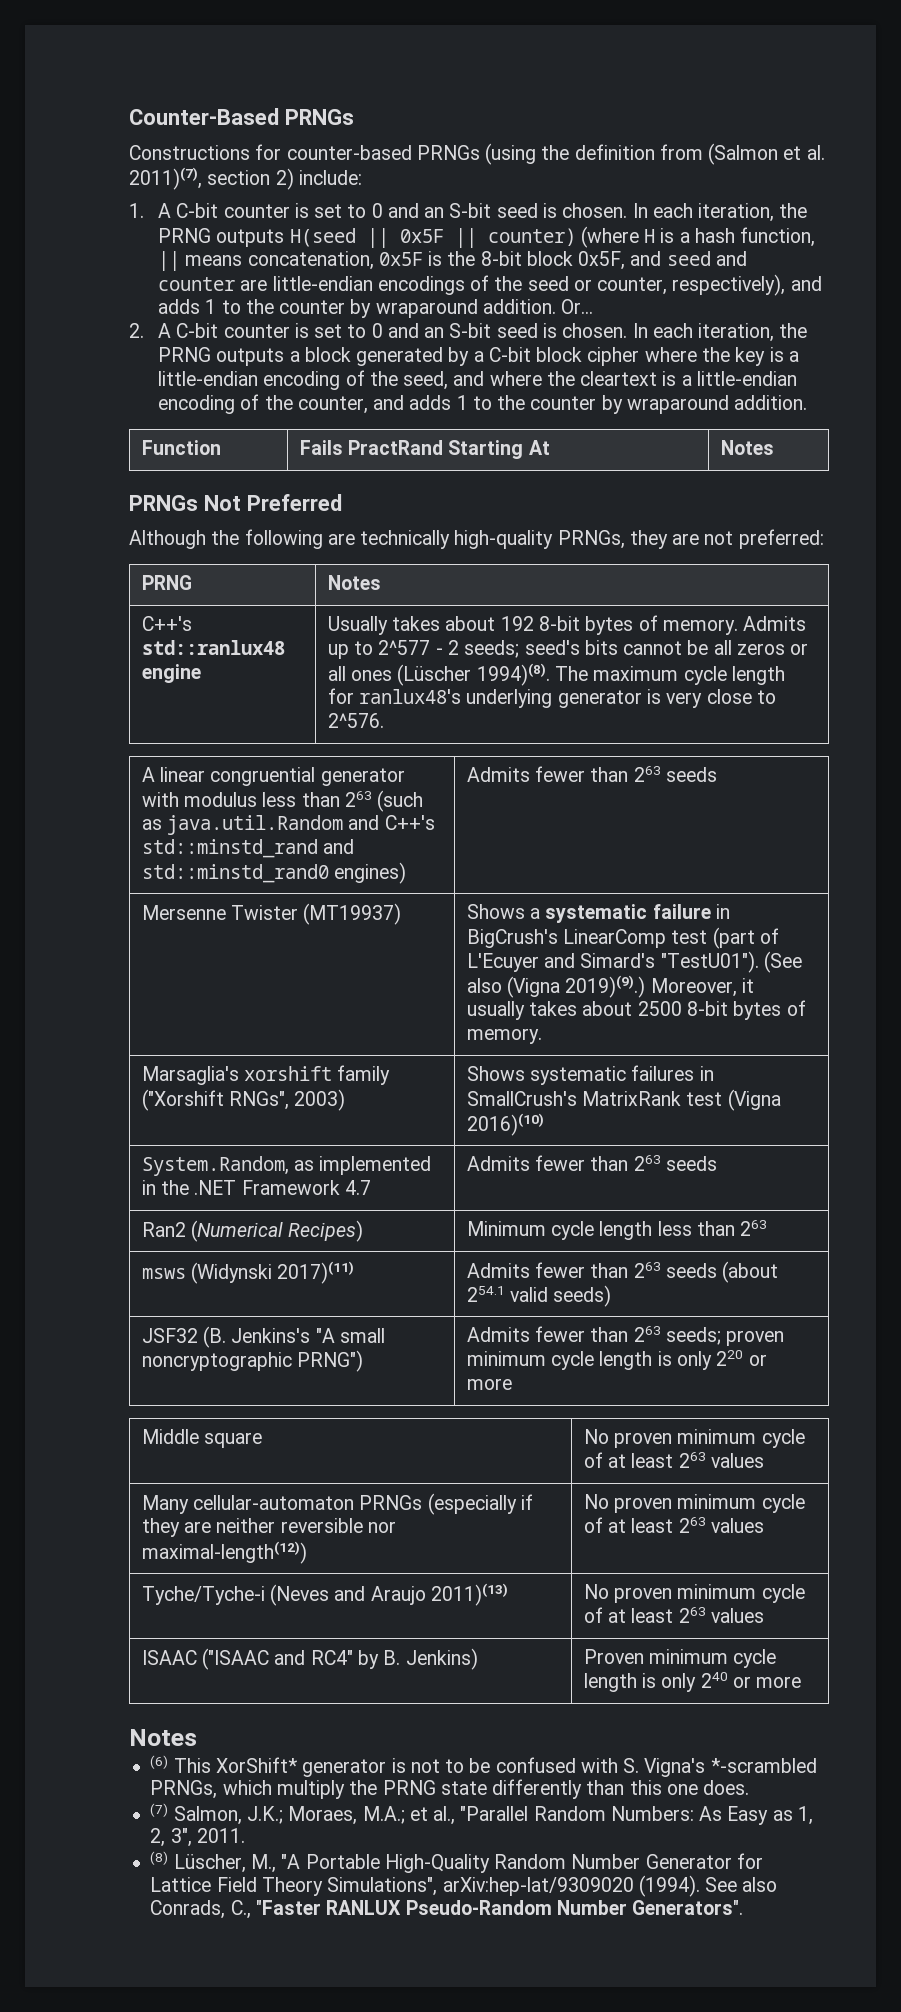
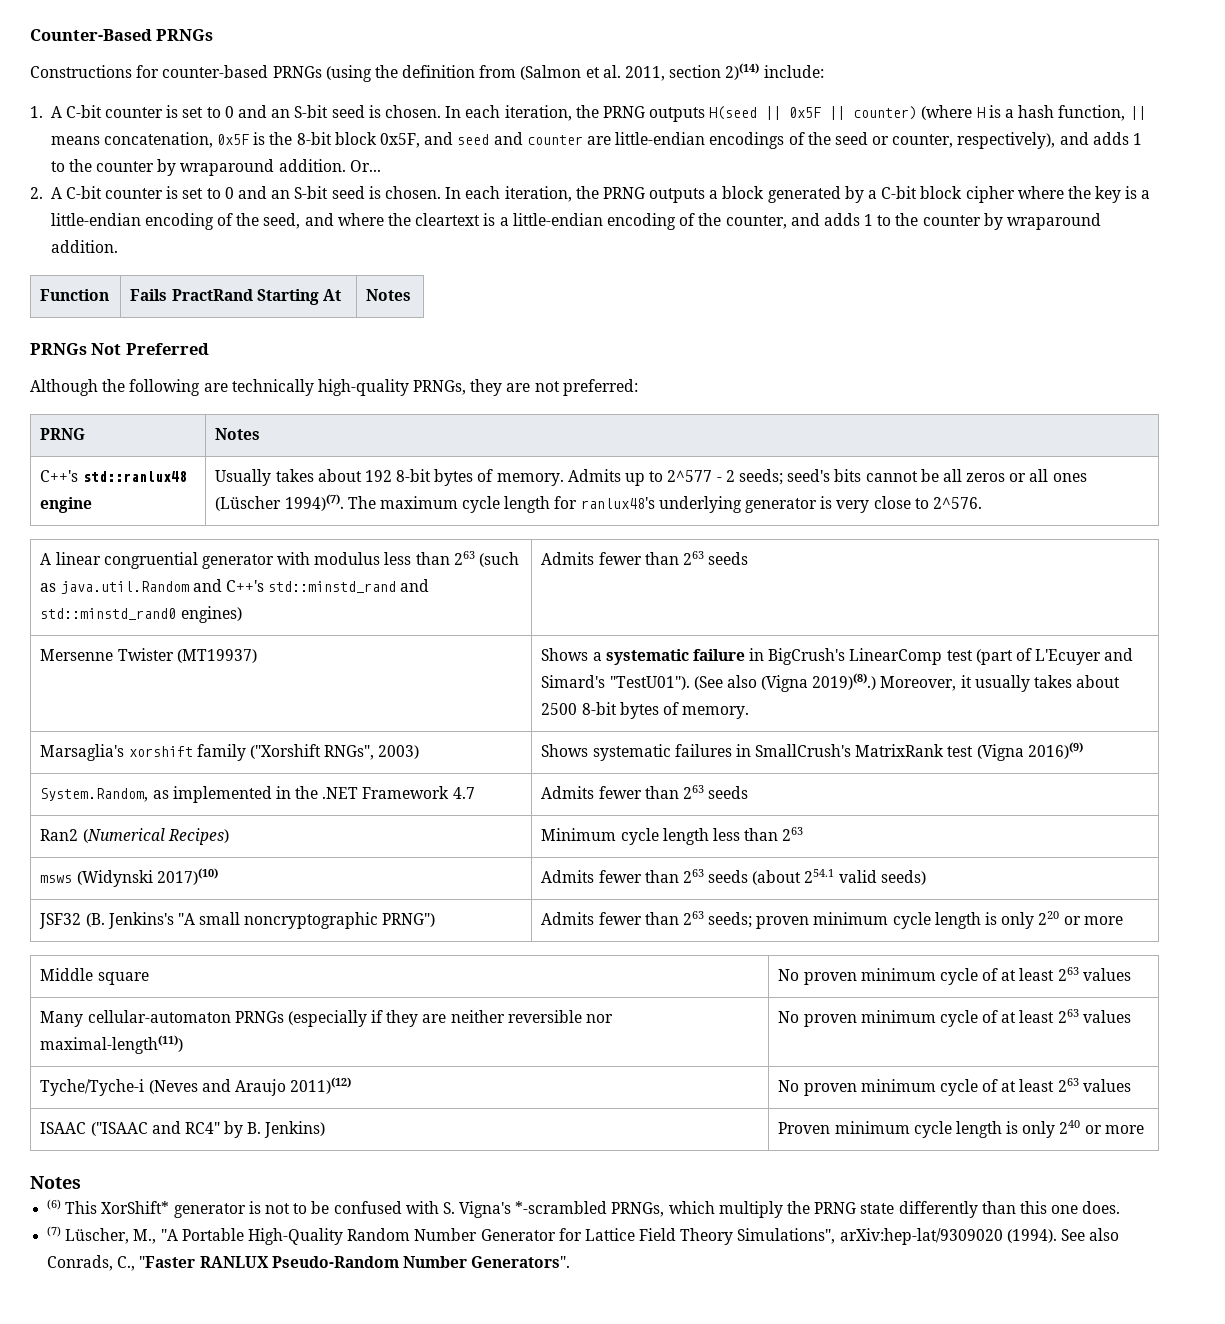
- Constructions for counter-based PRNGs (using the definition from (Salmon et al. 2011)(7), section 2) include:
+ Constructions for counter-based PRNGs (using the definition from (Salmon et al. 2011, section 2)(14) include:
- Admits up to 2^577 - 2 seeds; seed's bits cannot be all zeros or all ones (Lüscher 1994)(8).
+ Admits up to 2^577 - 2 seeds; seed's bits cannot be all zeros or all ones (Lüscher 1994)(7).
- Mersenne Twister (MT19937) | Shows a systematic failure in BigCrush's LinearComp test (part of L'Ecuyer and Simard's "TestU01"). (See also (Vigna 2019)(9).) Moreover, it usually takes about 2500 8-bit bytes of memory.
+ Mersenne Twister (MT19937) | Shows a systematic failure in BigCrush's LinearComp test (part of L'Ecuyer and Simard's "TestU01"). (See also (Vigna 2019)(8).) Moreover, it usually takes about 2500 8-bit bytes of memory.
- Marsaglia's xorshift family ("Xorshift RNGs", 2003) | Shows systematic failures in SmallCrush's MatrixRank test (Vigna 2016)(10)
+ Marsaglia's xorshift family ("Xorshift RNGs", 2003) | Shows systematic failures in SmallCrush's MatrixRank test (Vigna 2016)(9)
- msws (Widynski 2017)(11) | Admits fewer than 263 seeds (about 254.1 valid seeds)
+ msws (Widynski 2017)(10) | Admits fewer than 263 seeds (about 254.1 valid seeds)
- Many cellular-automaton PRNGs (especially if they are neither reversible nor maximal-length(12)) | No proven minimum cycle of at least 263 values
+ Many cellular-automaton PRNGs (especially if they are neither reversible nor maximal-length(11)) | No proven minimum cycle of at least 263 values
- Tyche/Tyche-i (Neves and Araujo 2011)(13) | No proven minimum cycle of at least 263 values
+ Tyche/Tyche-i (Neves and Araujo 2011)(12) | No proven minimum cycle of at least 263 values
- (7) Salmon, J.K.; Moraes, M.A.; et al., "Parallel Random Numbers: As Easy as 1, 2, 3", 2011.
- (8) Lüscher, M., "A Portable High-Quality Random Number Generator for Lattice Field Theory Simulations", arXiv:hep-lat/9309020 (1994).
+ (7) Lüscher, M., "A Portable High-Quality Random Number Generator for Lattice Field Theory Simulations", arXiv:hep-lat/9309020 (1994).

